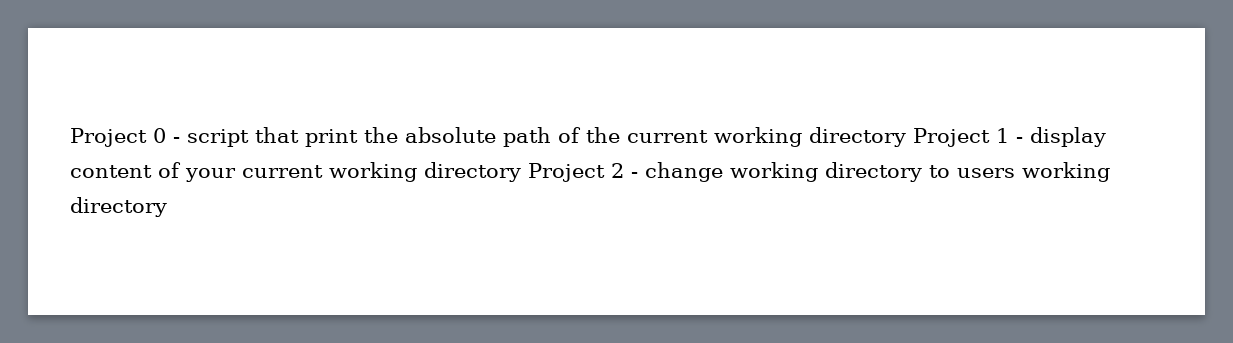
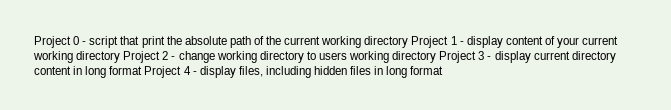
- Project 0 - script that print the absolute path of the current working directory Project 1 - display content of your current working directory Project 2 - change working directory to users working directory
+ Project 0 - script that print the absolute path of the current working directory Project 1 - display content of your current working directory Project 2 - change working directory to users working directory Project 3 - display current directory content in long format Project 4 - display files, including hidden files in long format

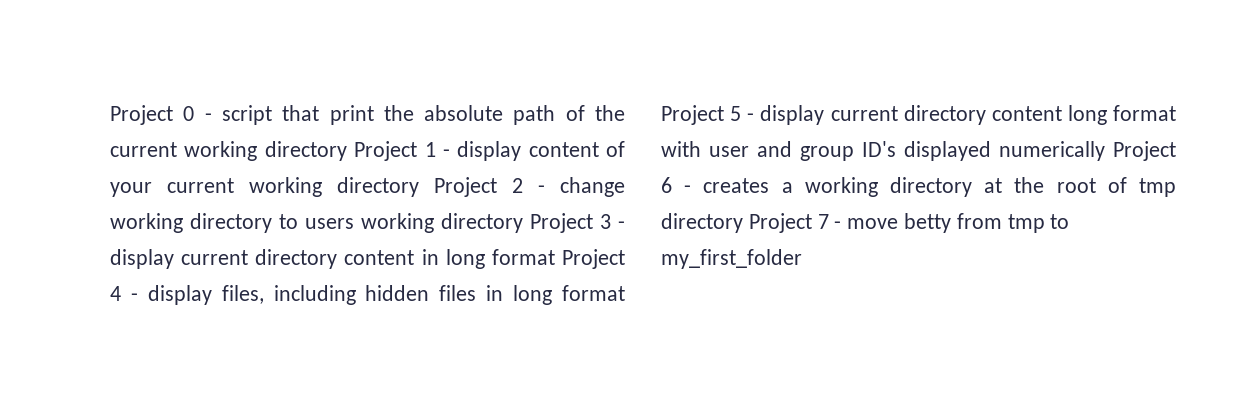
- Project 0 - script that print the absolute path of the current working directory Project 1 - display content of your current working directory Project 2 - change working directory to users working directory Project 3 - display current directory content in long format Project 4 - display files, including hidden files in long format
+ Project 0 - script that print the absolute path of the current working directory Project 1 - display content of your current working directory Project 2 - change working directory to users working directory Project 3 - display current directory content in long format Project 4 - display files, including hidden files in long format Project 5 - display current directory content long format with user and group ID's displayed numerically Project 6 - creates a working directory at the root of tmp directory Project 7 - move betty from tmp to my_first_folder

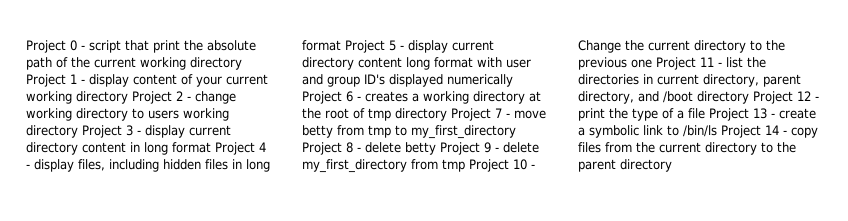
- Project 0 - script that print the absolute path of the current working directory Project 1 - display content of your current working directory Project 2 - change working directory to users working directory Project 3 - display current directory content in long format Project 4 - display files, including hidden files in long format Project 5 - display current directory content long format with user and group ID's displayed numerically Project 6 - creates a working directory at the root of tmp directory Project 7 - move betty from tmp to my_first_folder
+ Project 0 - script that print the absolute path of the current working directory Project 1 - display content of your current working directory Project 2 - change working directory to users working directory Project 3 - display current directory content in long format Project 4 - display files, including hidden files in long format Project 5 - display current directory content long format with user and group ID's displayed numerically Project 6 - creates a working directory at the root of tmp directory Project 7 - move betty from tmp to my_first_directory Project 8 - delete betty Project 9 - delete my_first_directory from tmp Project 10 - Change the current directory to the previous one Project 11 - list the directories in current directory, parent directory, and /boot directory Project 12 - print the type of a file Project 13 - create a symbolic link to /bin/ls Project 14 - copy files from the current directory to the parent directory

